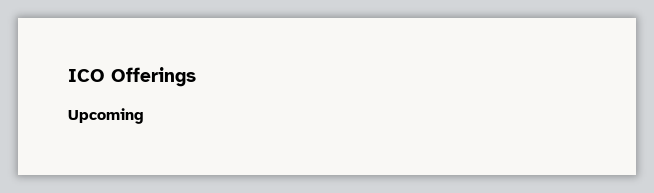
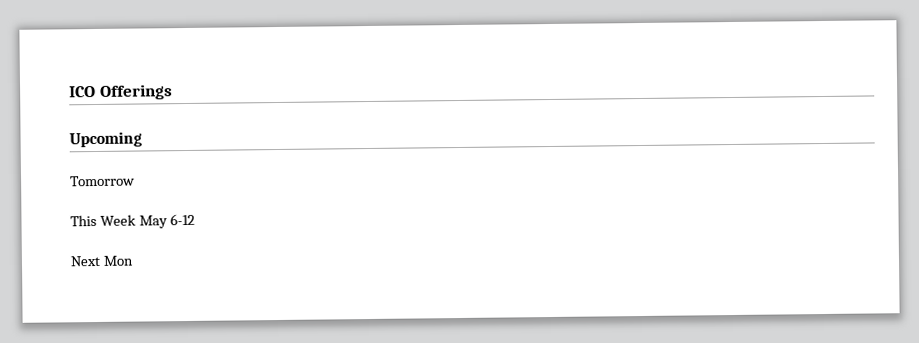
+ Tomorrow
+ This Week May 6-12
+ Next Mon

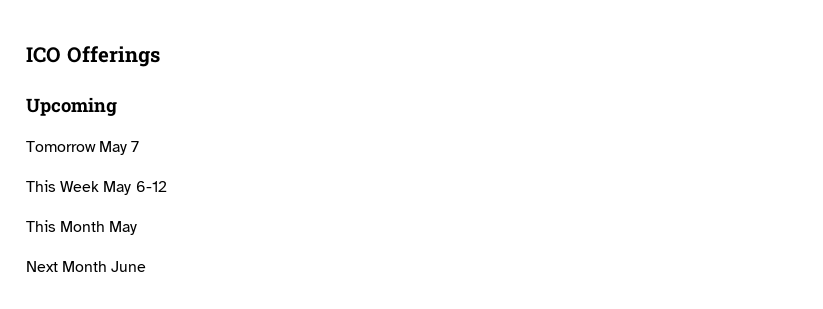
- Tomorrow
+ Tomorrow May 7
+ This Month May
- Next Mon
+ Next Month June

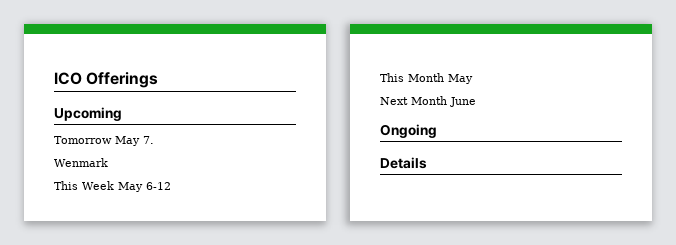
- Tomorrow May 7
+ Tomorrow May 7.
+ Wenmark
+ Ongoing
+ Details

